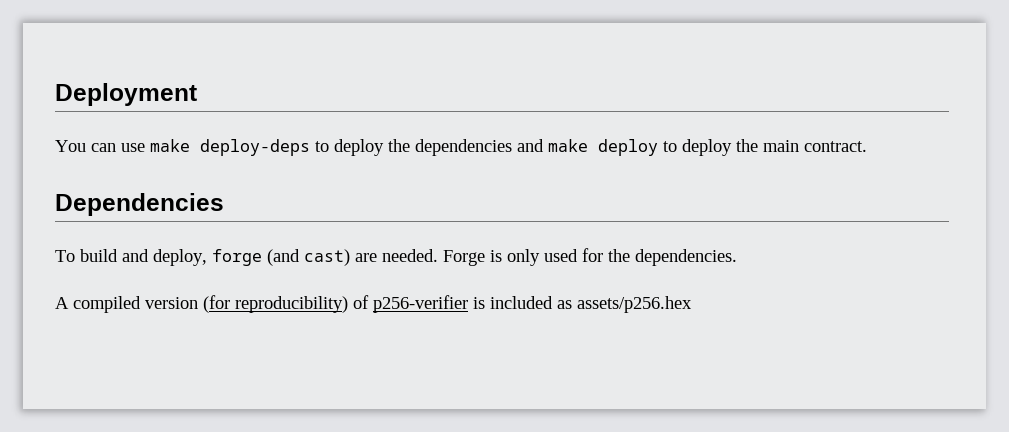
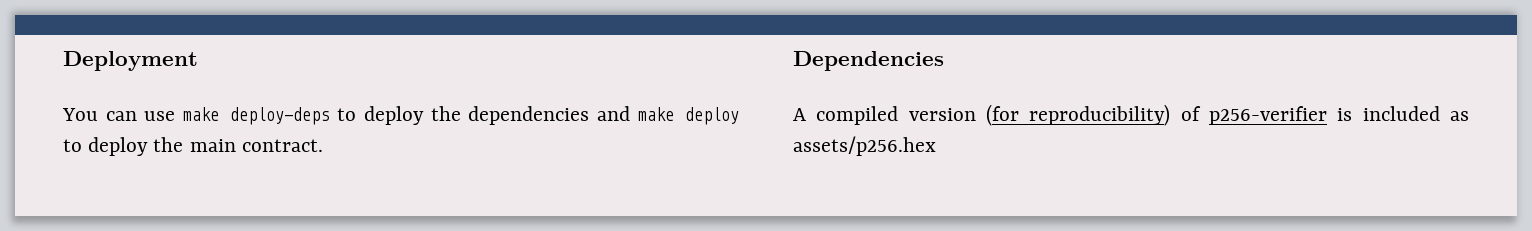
- To build and deploy, forge (and cast) are needed. Forge is only used for the dependencies.

